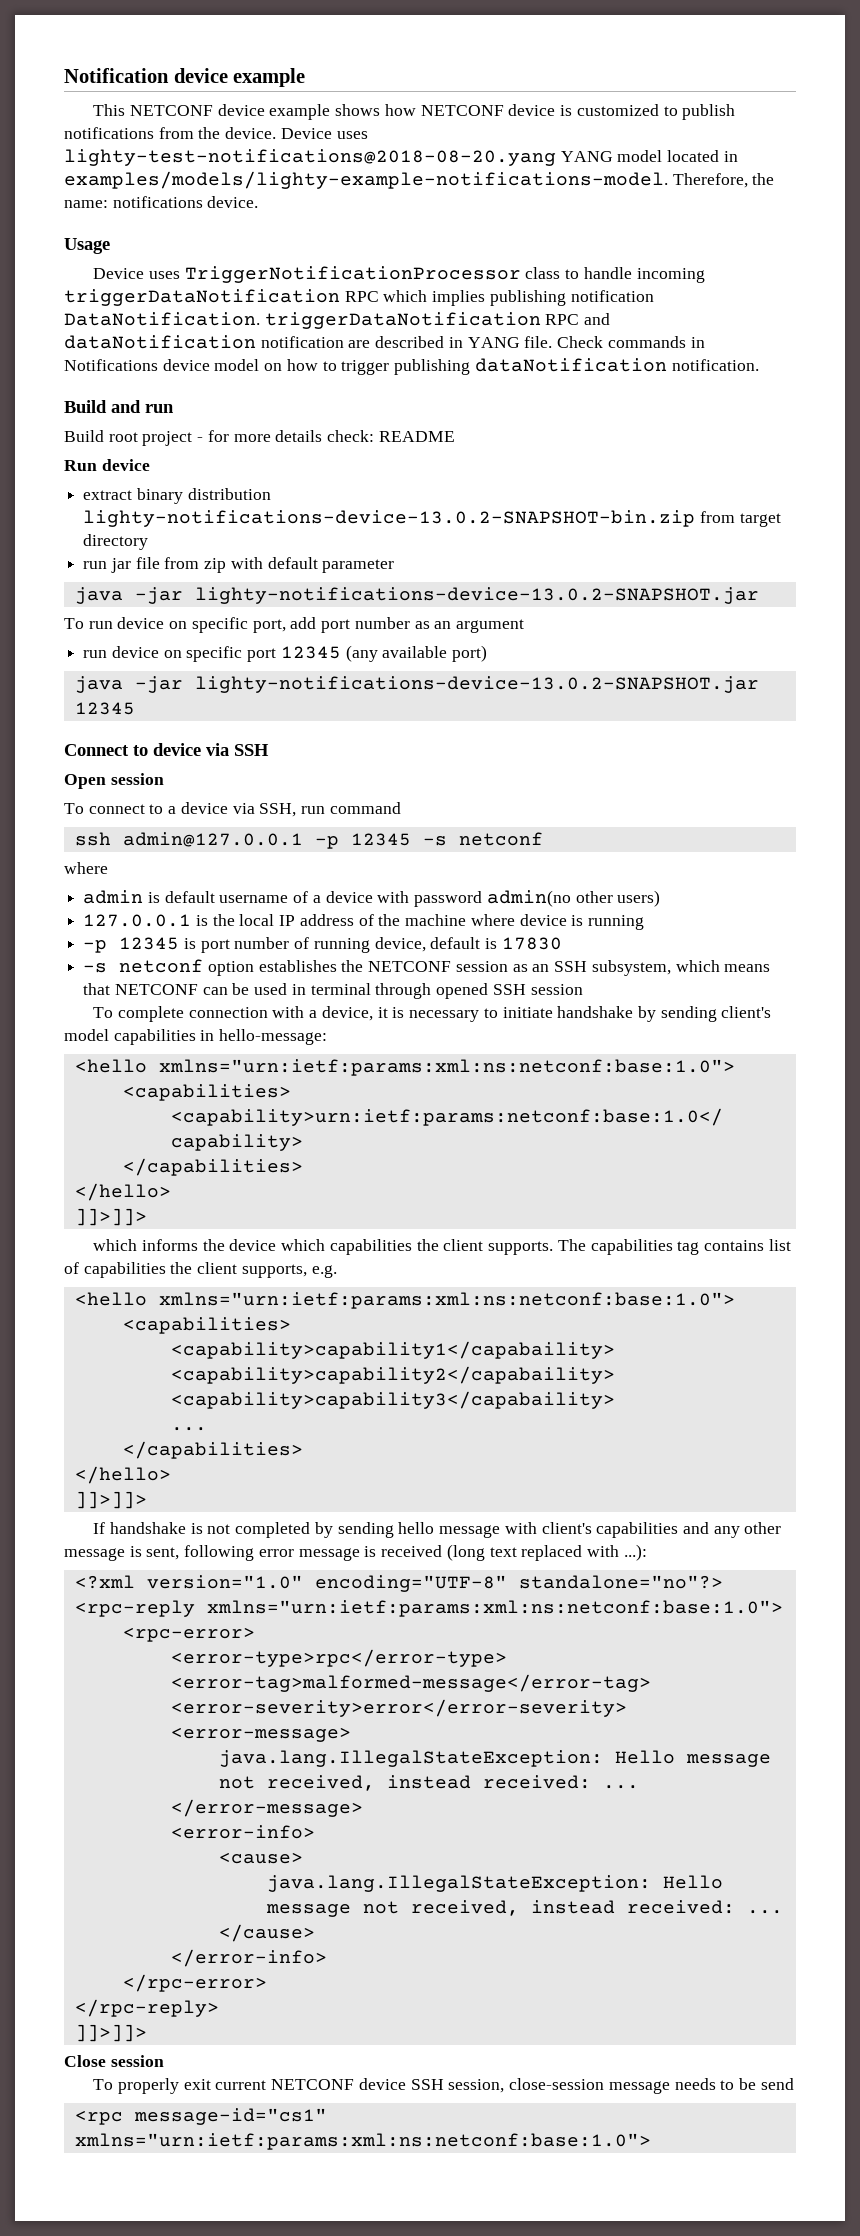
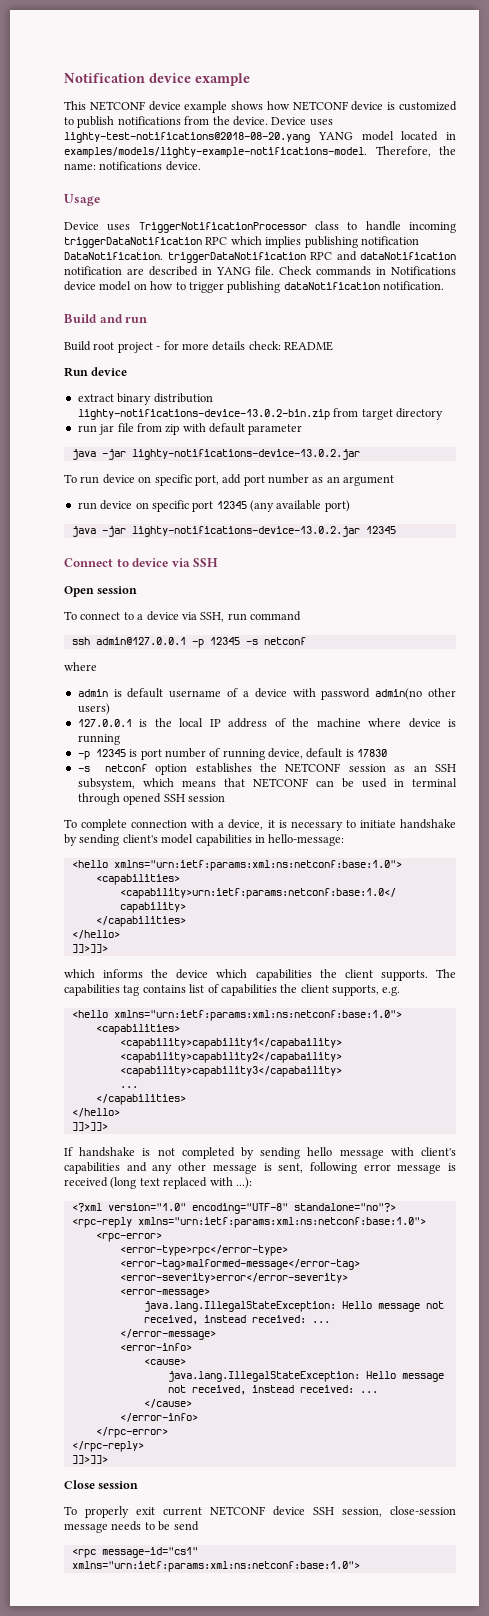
- extract binary distribution lighty-notifications-device-13.0.2-SNAPSHOT-bin.zip from target directory
+ extract binary distribution lighty-notifications-device-13.0.2-bin.zip from target directory
  run jar file from zip with default parameter
- java -jar lighty-notifications-device-13.0.2-SNAPSHOT.jar
+ java -jar lighty-notifications-device-13.0.2.jar
- java -jar lighty-notifications-device-13.0.2-SNAPSHOT.jar 12345
+ java -jar lighty-notifications-device-13.0.2.jar 12345

